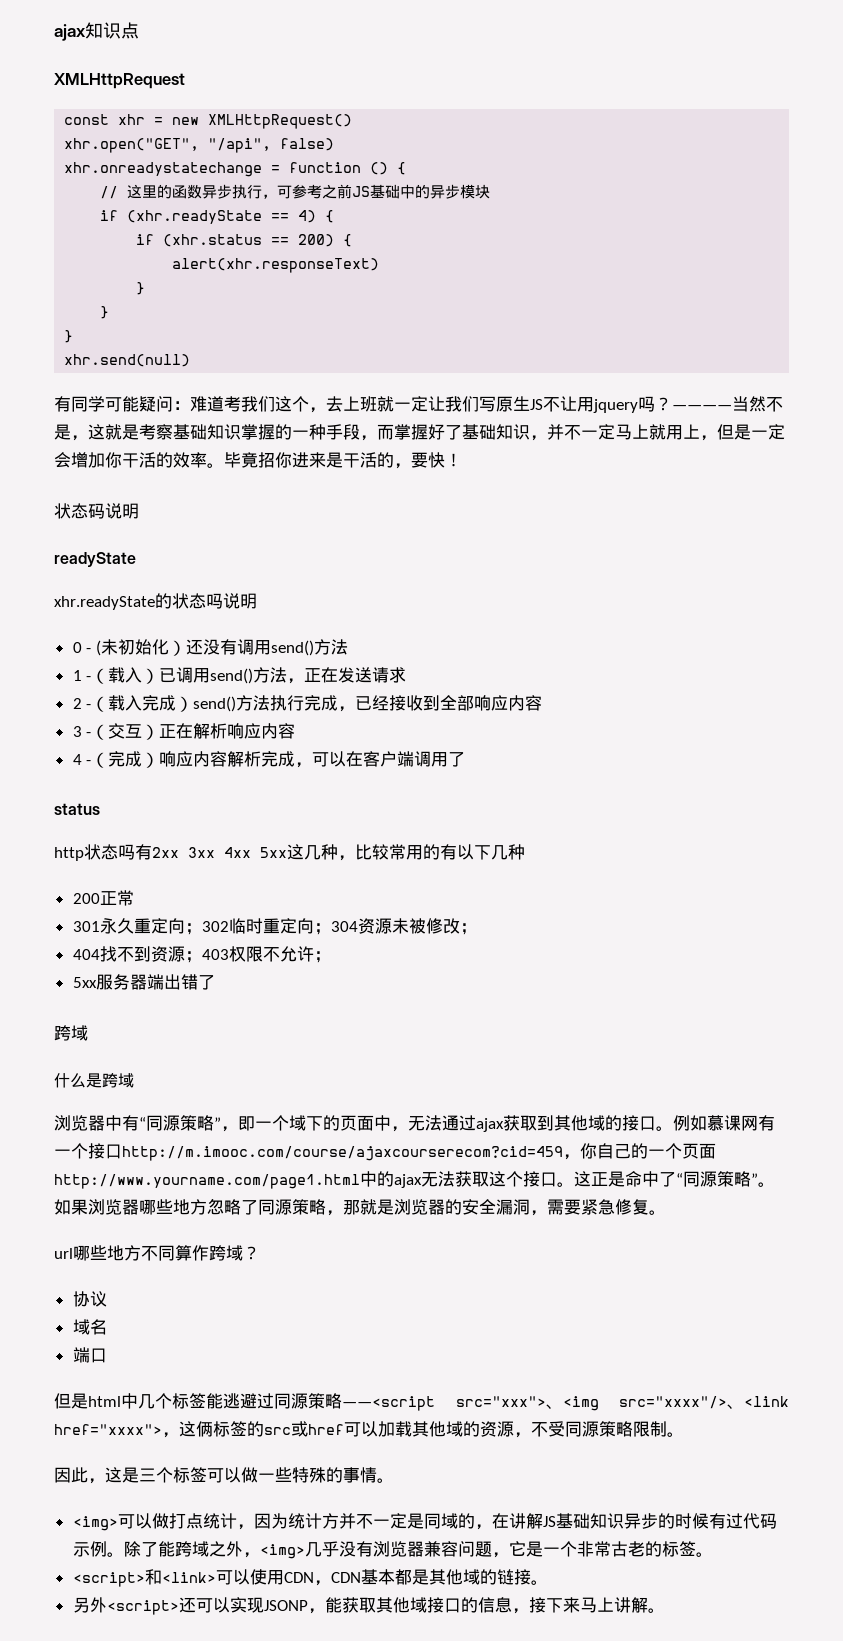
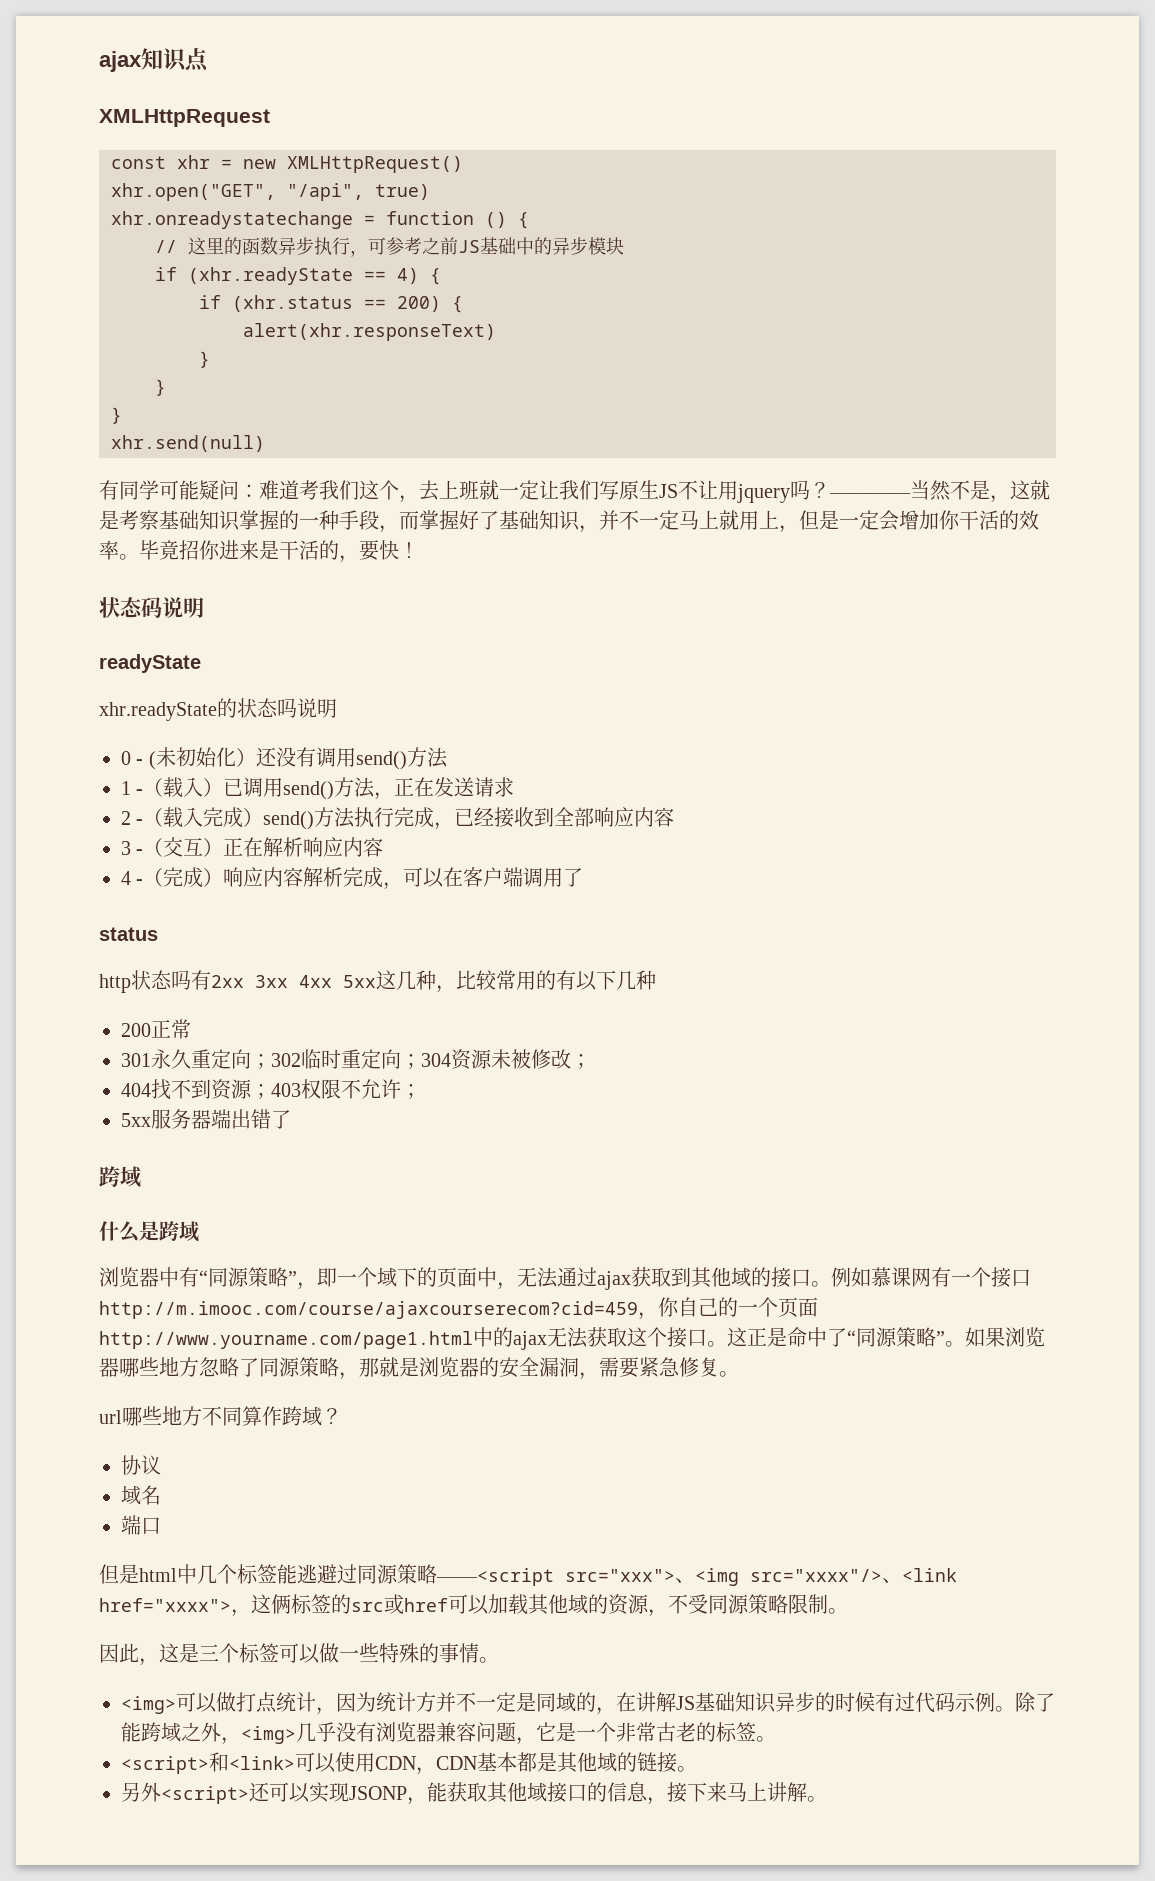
- xhr.open("GET", "/api", false)
+ xhr.open("GET", "/api", true)

